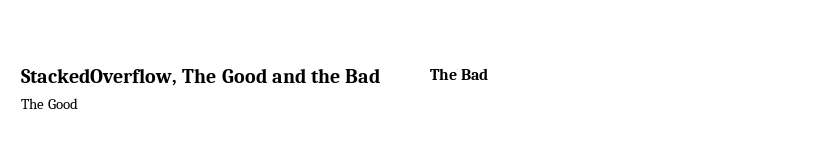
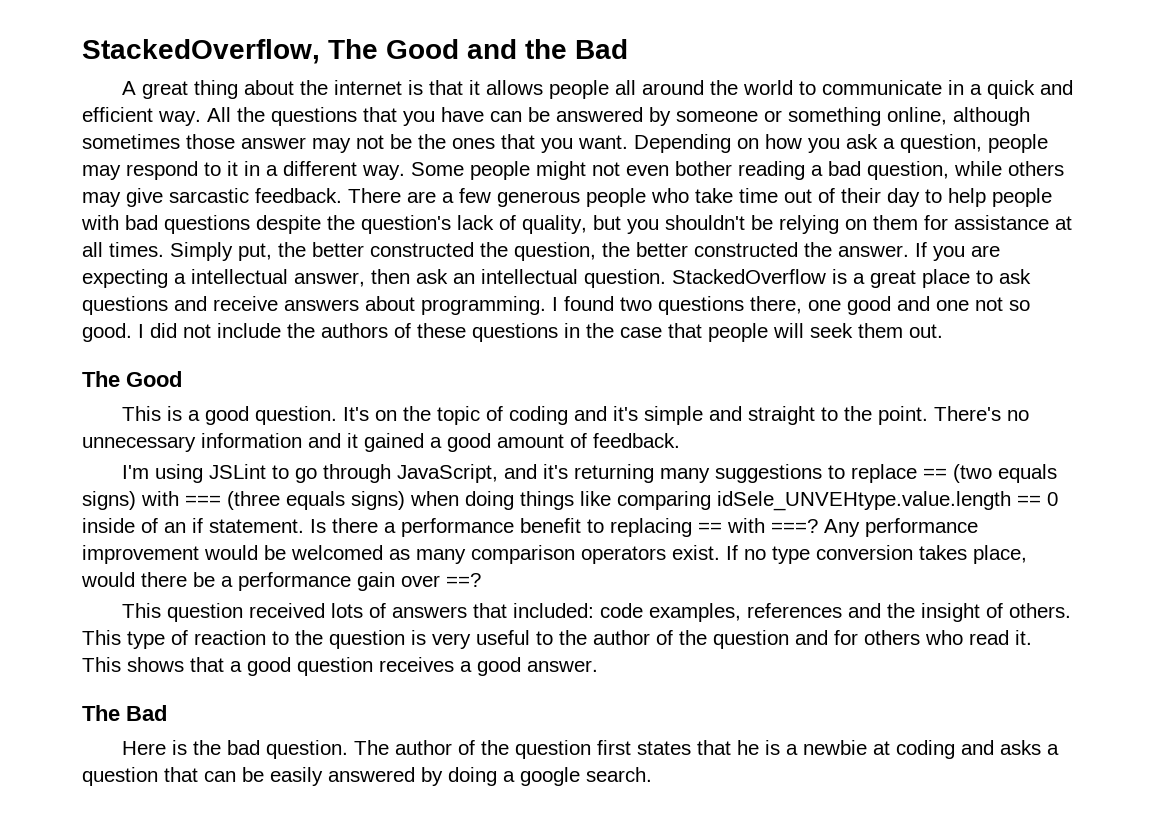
  StackedOverflow, The Good and the Bad
+ A great thing about the internet is that it allows people all around the world to communicate in a quick and efficient way. All the questions that you have can be answered by someone or something online, although sometimes those answer may not be the ones that you want. Depending on how you ask a question, people may respond to it in a different way. Some people might not even bother reading a bad question, while others may give sarcastic feedback. There are a few generous people who take time out of their day to help people with bad questions despite the question's lack of quality, but you shouldn't be relying on them for assistance at all times. Simply put, the better constructed the question, the better constructed the answer. If you are expecting a intellectual answer, then ask an intellectual question. StackedOverflow is a great place to ask questions and receive answers about programming. I found two questions there, one good and one not so good. I did not include the authors of these questions in the case that people will seek them out.
  The Good
+ This is a good question. It's on the topic of coding and it's simple and straight to the point. There's no unnecessary information and it gained a good amount of feedback.
+ I'm using JSLint to go through JavaScript, and it's returning many suggestions to replace == (two equals signs) with === (three equals signs) when doing things like comparing idSele_UNVEHtype.value.length == 0 inside of an if statement. Is there a performance benefit to replacing == with ===? Any performance improvement would be welcomed as many comparison operators exist. If no type conversion takes place, would there be a performance gain over ==?
+ This question received lots of answers that included: code examples, references and the insight of others. This type of reaction to the question is very useful to the author of the question and for others who read it. This shows that a good question receives a good answer.
  The Bad
+ Here is the bad question. The author of the question first states that he is a newbie at coding and asks a question that can be easily answered by doing a google search.

